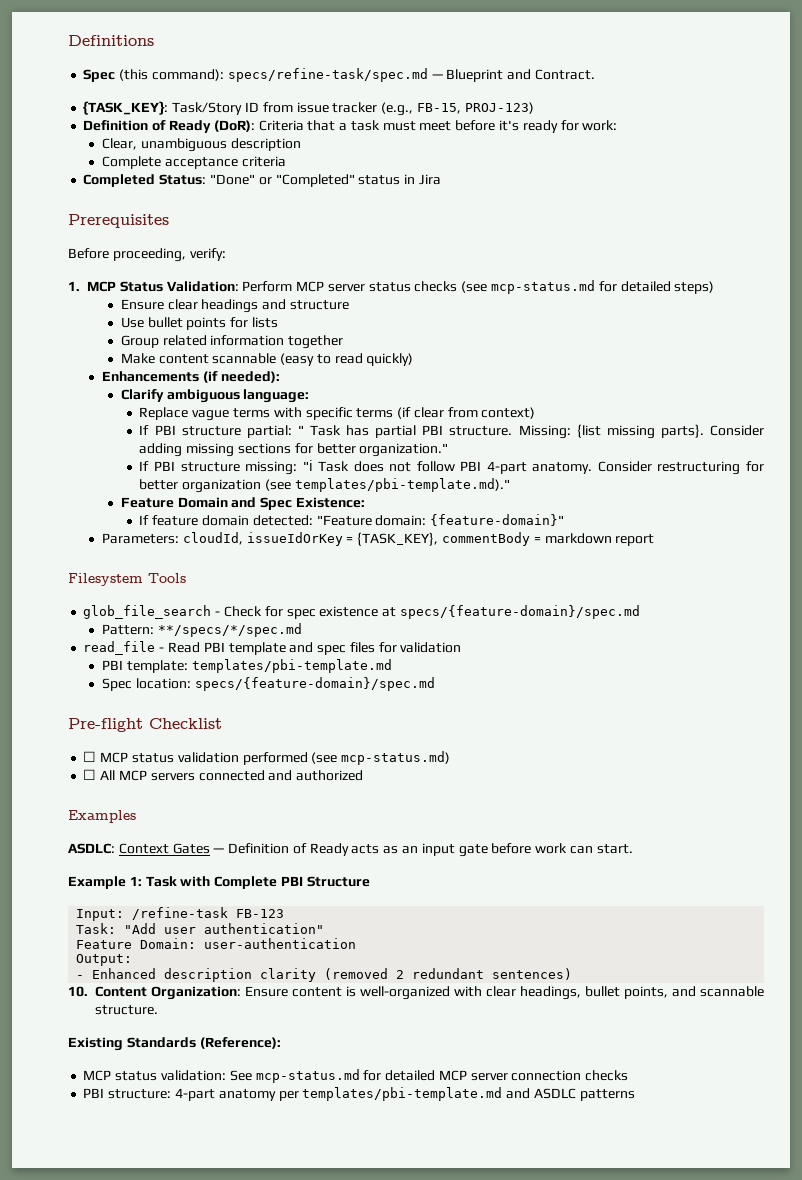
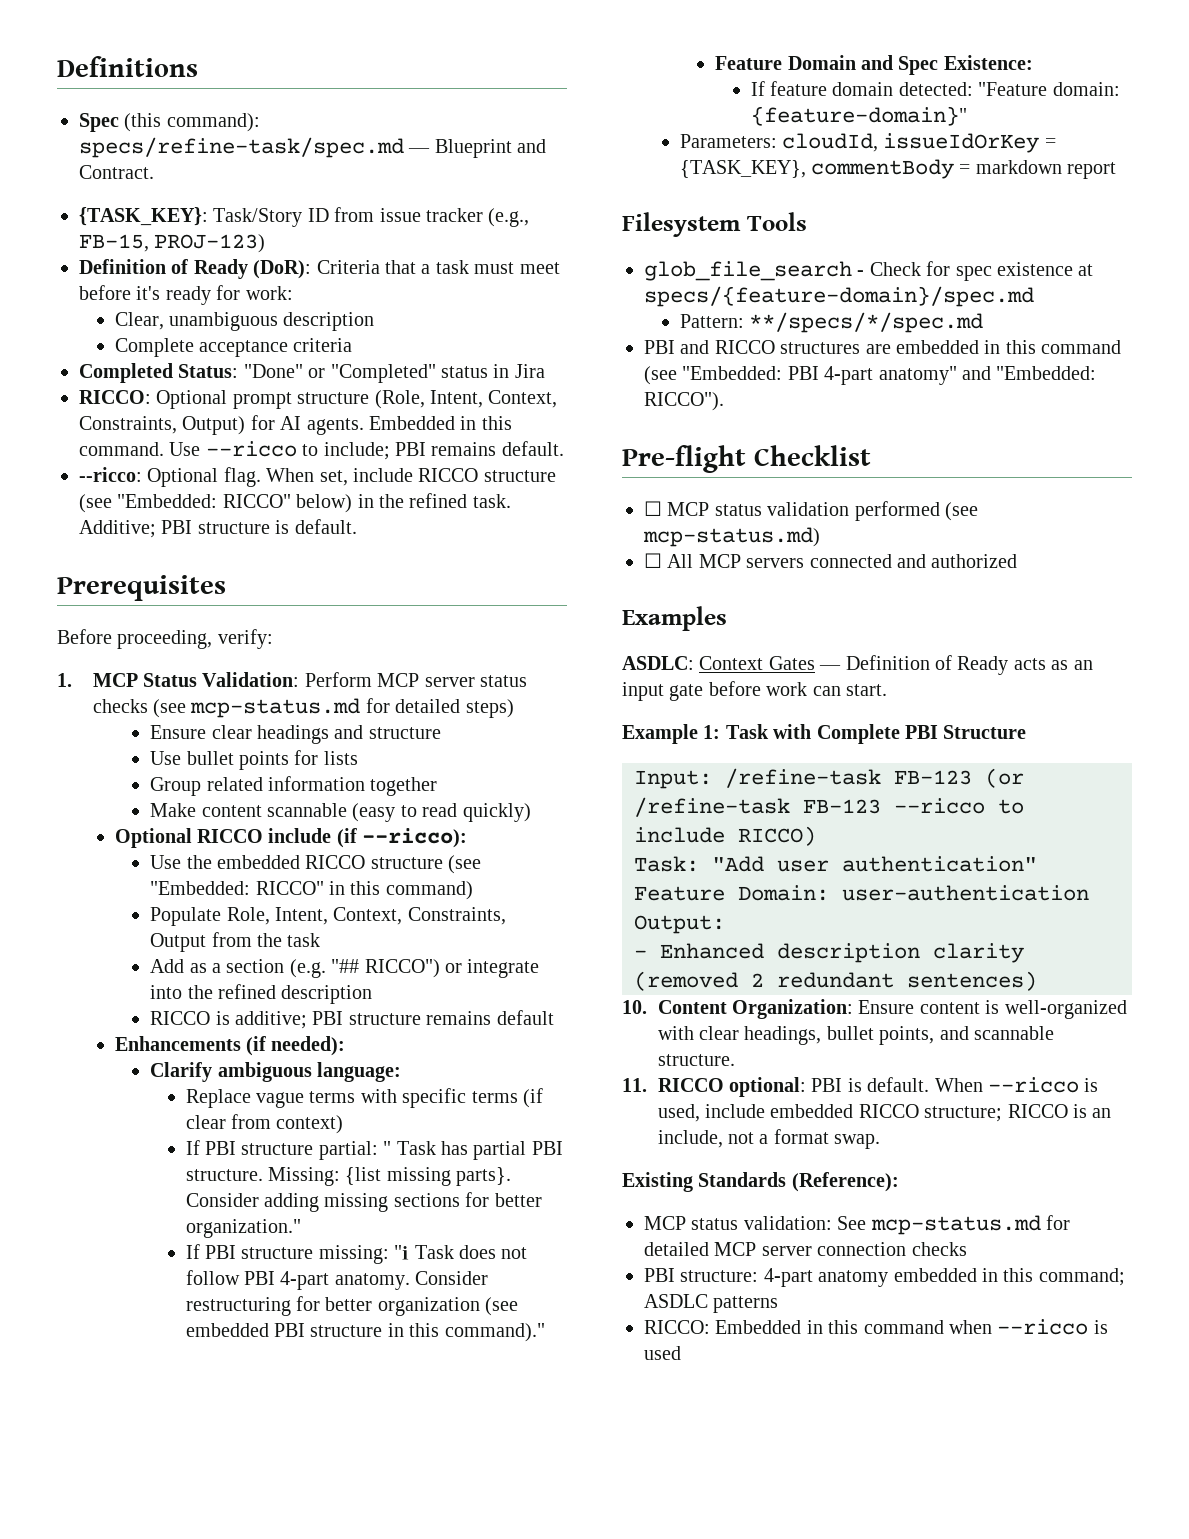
+ RICCO: Optional prompt structure (Role, Intent, Context, Constraints, Output) for AI agents. Embedded in this command. Use --ricco to include; PBI remains default.
+ --ricco: Optional flag. When set, include RICCO structure (see "Embedded: RICCO" below) in the refined task. Additive; PBI structure is default.
+ Optional RICCO include (if --ricco):
+ Use the embedded RICCO structure (see "Embedded: RICCO" in this command)
+ Populate Role, Intent, Context, Constraints, Output from the task
+ Add as a section (e.g. "## RICCO") or integrate into the refined description
+ RICCO is additive; PBI structure remains default
- Consider restructuring for better organization (see templates/pbi-template.md)."
+ Consider restructuring for better organization (see embedded PBI structure in this command)."
- read_file - Read PBI template and spec files for validation
- PBI template: templates/pbi-template.md
- Spec location: specs/{feature-domain}/spec.md
+ PBI and RICCO structures are embedded in this command (see "Embedded: PBI 4-part anatomy" and "Embedded: RICCO").
- Input: /refine-task FB-123
+ Input: /refine-task FB-123 (or /refine-task FB-123 --ricco to include RICCO)
+ 11. RICCO optional: PBI is default. When --ricco is used, include embedded RICCO structure; RICCO is an include, not a format swap.
- PBI structure: 4-part anatomy per templates/pbi-template.md and ASDLC patterns
+ PBI structure: 4-part anatomy embedded in this command; ASDLC patterns
+ RICCO: Embedded in this command when --ricco is used

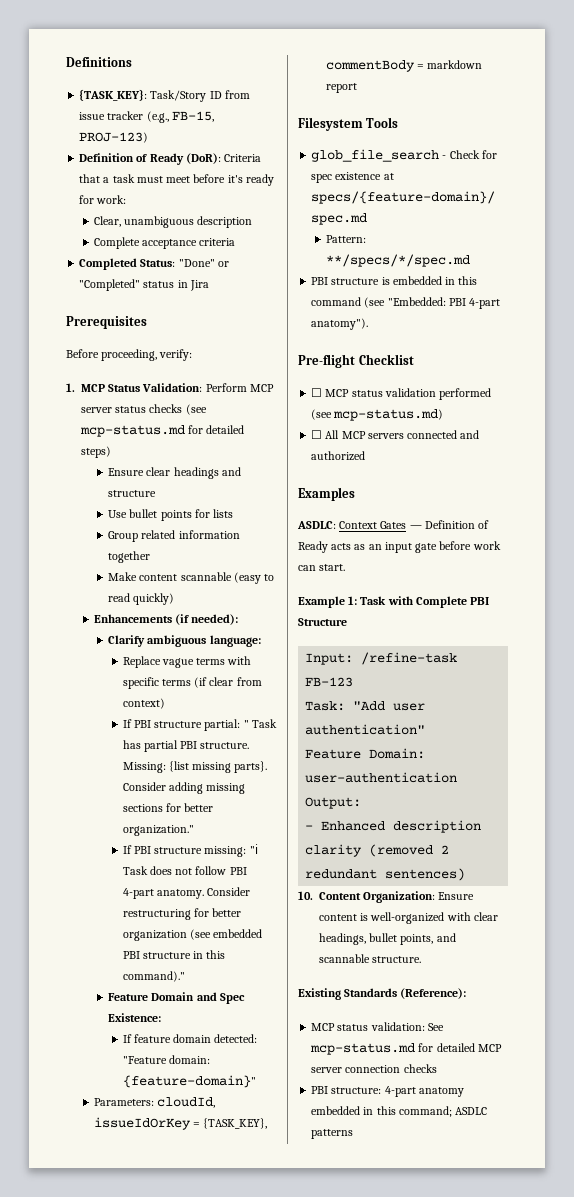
- Spec (this command): specs/refine-task/spec.md — Blueprint and Contract.
- RICCO: Optional prompt structure (Role, Intent, Context, Constraints, Output) for AI agents. Embedded in this command. Use --ricco to include; PBI remains default.
- --ricco: Optional flag. When set, include RICCO structure (see "Embedded: RICCO" below) in the refined task. Additive; PBI structure is default.
- Optional RICCO include (if --ricco):
- Use the embedded RICCO structure (see "Embedded: RICCO" in this command)
- Populate Role, Intent, Context, Constraints, Output from the task
- Add as a section (e.g. "## RICCO") or integrate into the refined description
- RICCO is additive; PBI structure remains default
- PBI and RICCO structures are embedded in this command (see "Embedded: PBI 4-part anatomy" and "Embedded: RICCO").
+ PBI structure is embedded in this command (see "Embedded: PBI 4-part anatomy").
- Input: /refine-task FB-123 (or /refine-task FB-123 --ricco to include RICCO)
+ Input: /refine-task FB-123
- 11. RICCO optional: PBI is default. When --ricco is used, include embedded RICCO structure; RICCO is an include, not a format swap.
- RICCO: Embedded in this command when --ricco is used

